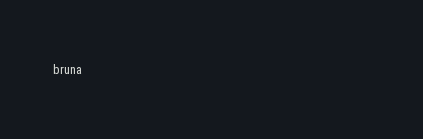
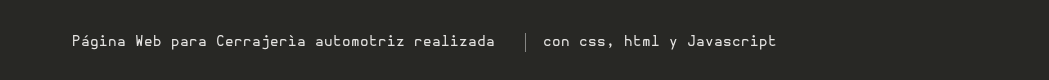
- bruna
+ Página Web para Cerrajerìa automotriz realizada con css, html y Javascript

